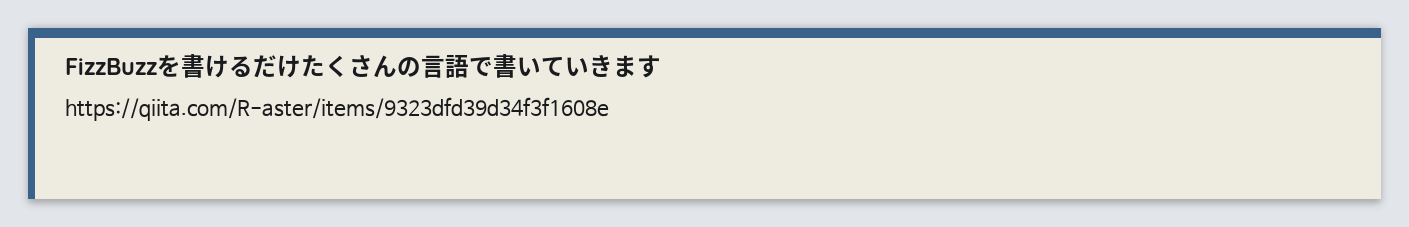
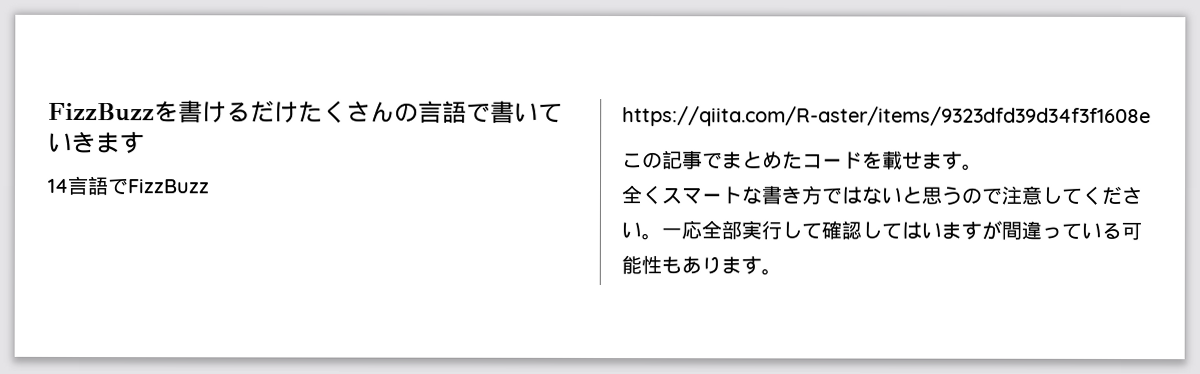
- https://qiita.com/R-aster/items/9323dfd39d34f3f1608e
+ 14言語でFizzBuzz https://qiita.com/R-aster/items/9323dfd39d34f3f1608e
+ この記事でまとめたコードを載せます。
+ 全くスマートな書き方ではないと思うので注意してください。一応全部実行して確認してはいますが間違っている可能性もあります。

